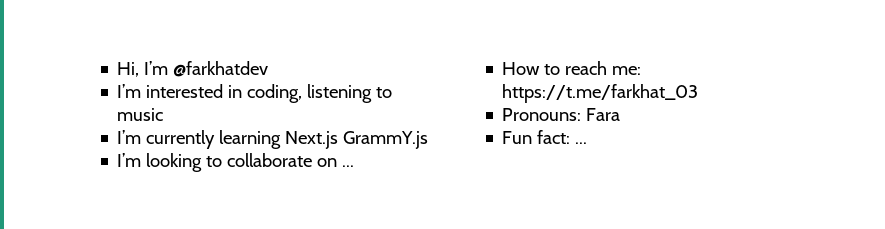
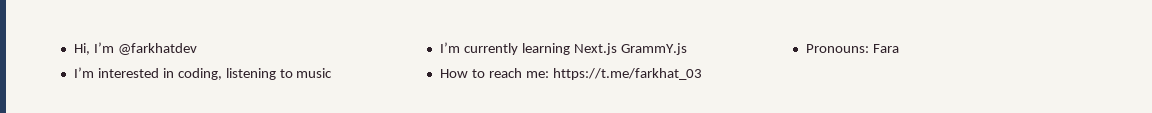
- I’m looking to collaborate on ...
- Fun fact: ...

